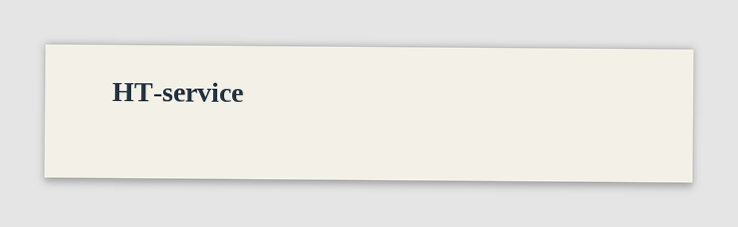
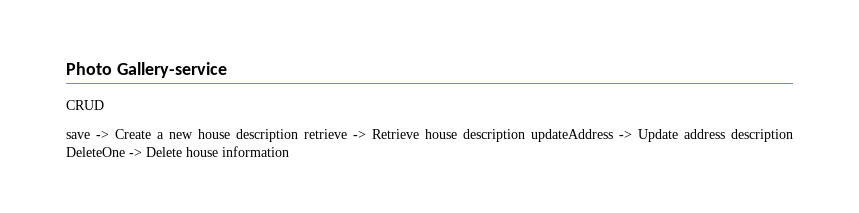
- HT-service
+ Photo Gallery-service
+ CRUD
+ save -> Create a new house description retrieve -> Retrieve house description updateAddress -> Update address description DeleteOne -> Delete house information

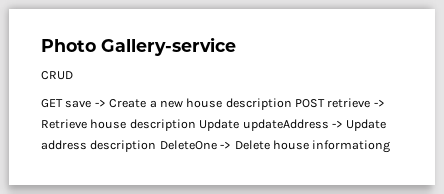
- save -> Create a new house description retrieve -> Retrieve house description updateAddress -> Update address description DeleteOne -> Delete house information
+ GET save -> Create a new house description POST retrieve -> Retrieve house description Update updateAddress -> Update address description DeleteOne -> Delete house informationg

